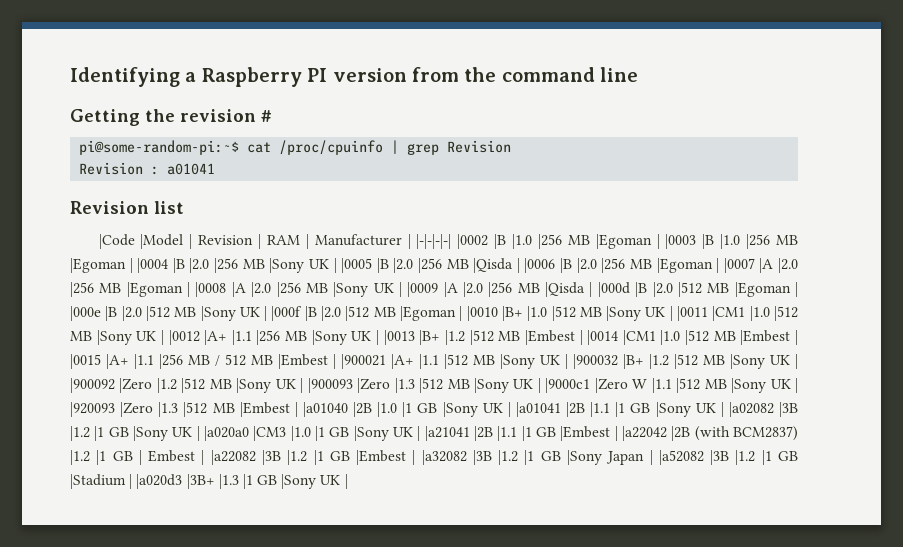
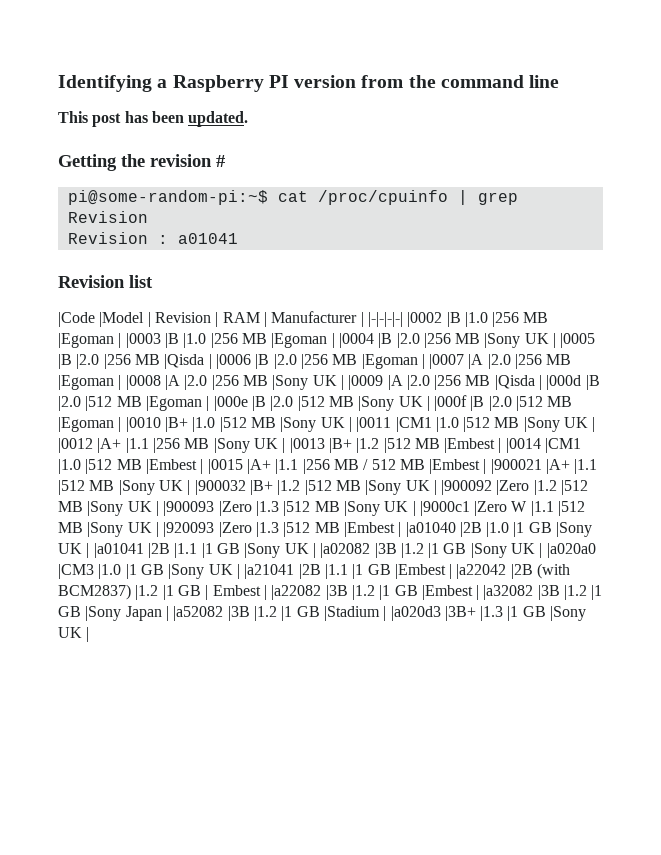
+ This post has been updated.

